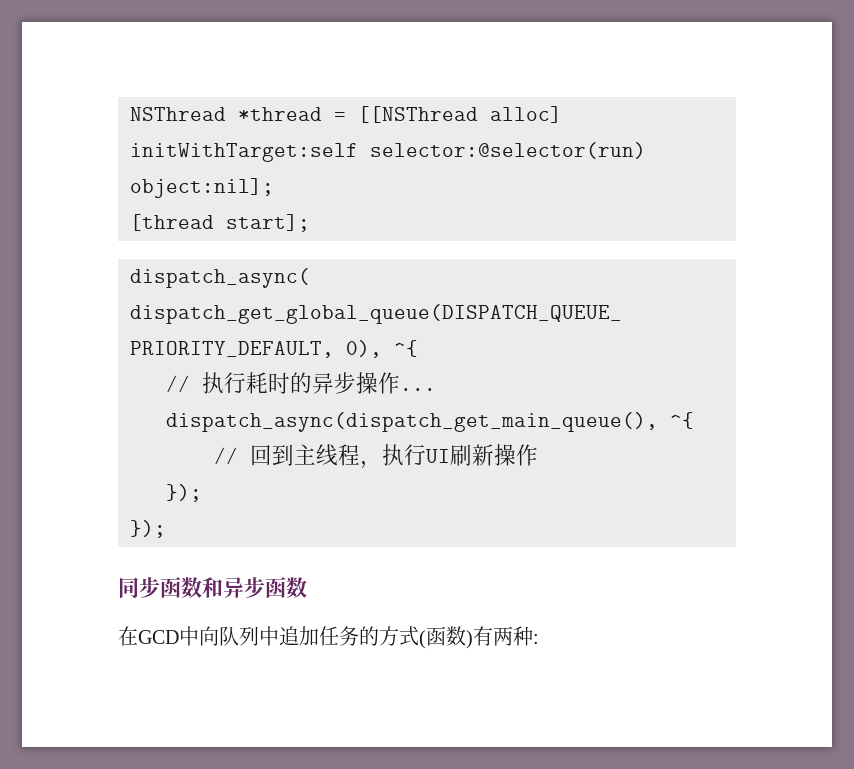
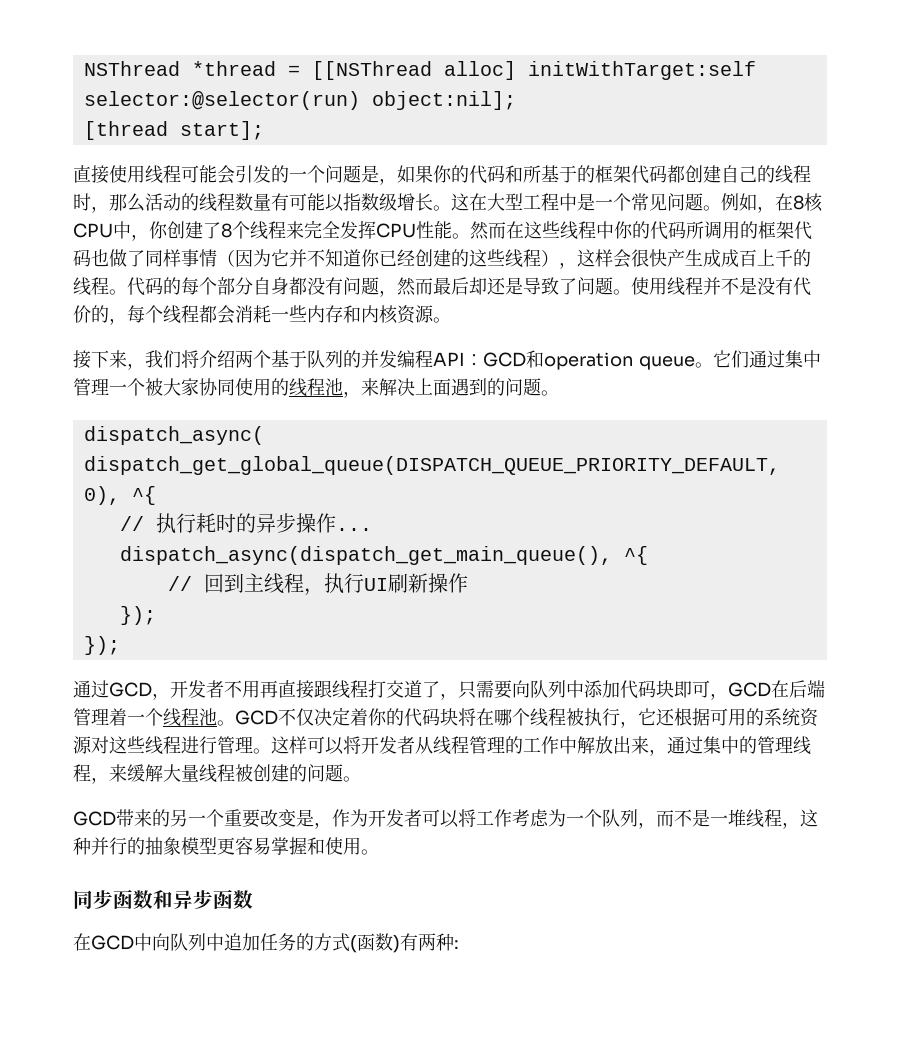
+ 直接使用线程可能会引发的一个问题是，如果你的代码和所基于的框架代码都创建自己的线程时，那么活动的线程数量有可能以指数级增长。这在大型工程中是一个常见问题。例如，在8核CPU中，你创建了8个线程来完全发挥CPU性能。然而在这些线程中你的代码所调用的框架代码也做了同样事情（因为它并不知道你已经创建的这些线程），这样会很快产生成成百上千的线程。代码的每个部分自身都没有问题，然而最后却还是导致了问题。使用线程并不是没有代价的，每个线程都会消耗一些内存和内核资源。
+ 接下来，我们将介绍两个基于队列的并发编程API：GCD和operation queue。它们通过集中管理一个被大家协同使用的线程池，来解决上面遇到的问题。
+ 通过GCD，开发者不用再直接跟线程打交道了，只需要向队列中添加代码块即可，GCD在后端管理着一个线程池。GCD不仅决定着你的代码块将在哪个线程被执行，它还根据可用的系统资源对这些线程进行管理。这样可以将开发者从线程管理的工作中解放出来，通过集中的管理线程，来缓解大量线程被创建的问题。
+ GCD带来的另一个重要改变是，作为开发者可以将工作考虑为一个队列，而不是一堆线程，这种并行的抽象模型更容易掌握和使用。

